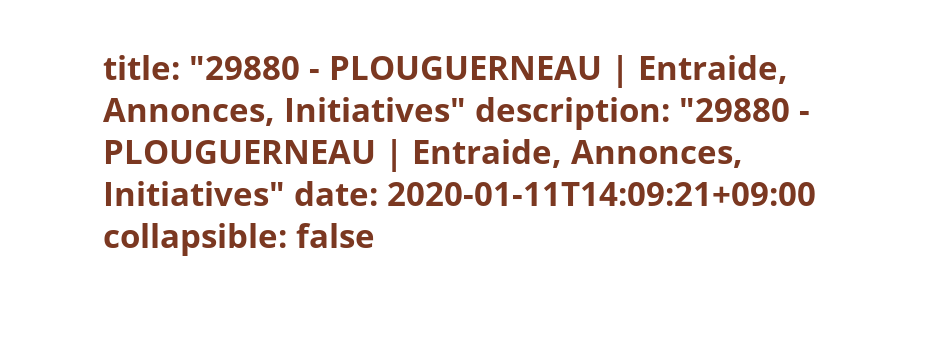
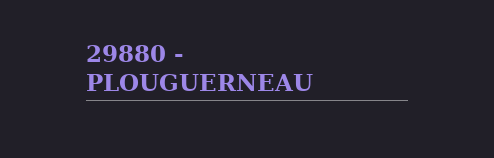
- title: "29880 - PLOUGUERNEAU | Entraide, Annonces, Initiatives" description: "29880 - PLOUGUERNEAU | Entraide, Annonces, Initiatives" date: 2020-01-11T14:09:21+09:00 collapsible: false
+ 29880 - PLOUGUERNEAU

